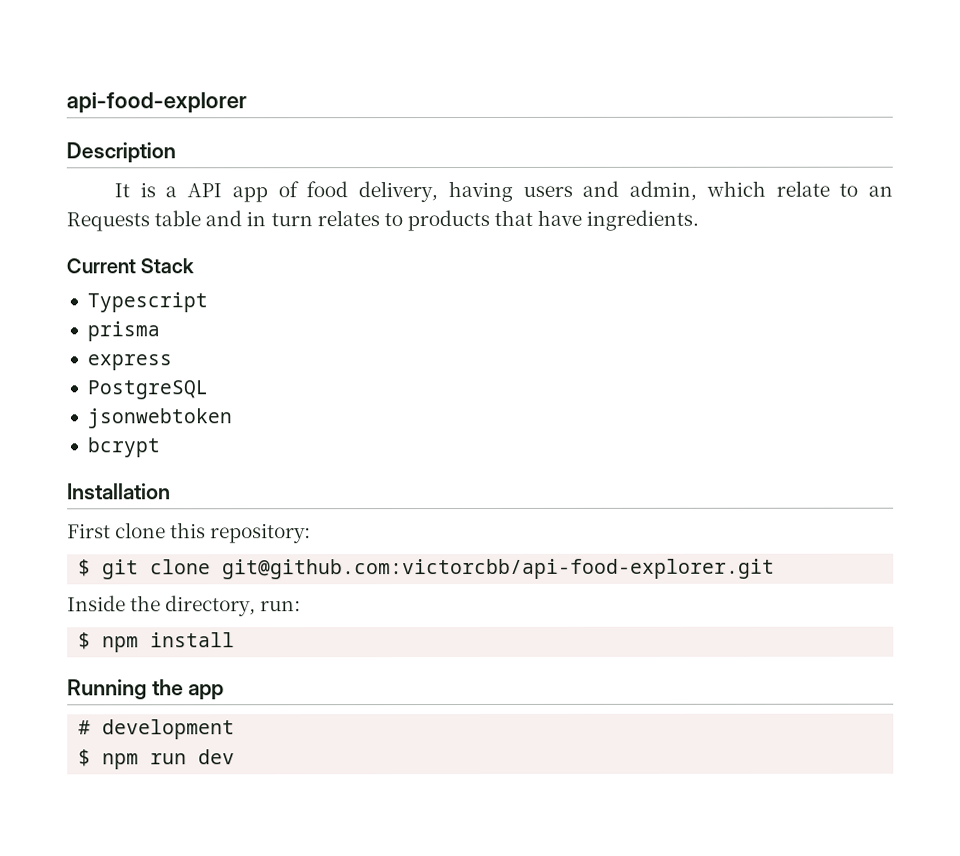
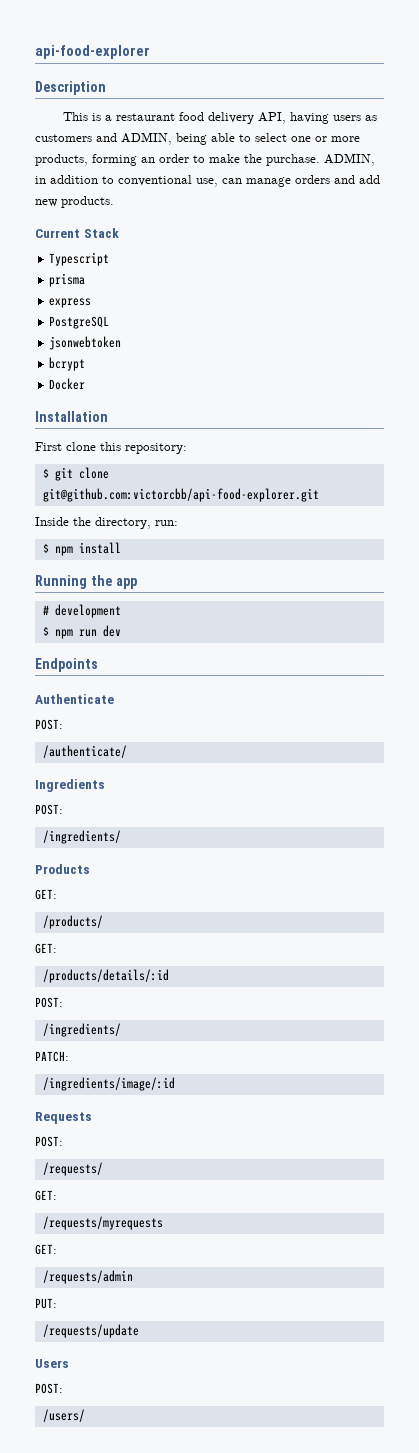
- It is a API app of food delivery, having users and admin, which relate to an Requests table and in turn relates to products that have ingredients.
+ This is a restaurant food delivery API, having users as customers and ADMIN, being able to select one or more products, forming an order to make the purchase. ADMIN, in addition to conventional use, can manage orders and add new products.
+ Docker
+ Endpoints
+ Authenticate
+ POST:
+ /authenticate/
+ Ingredients
+ POST:
+ /ingredients/
+ Products
+ GET:
+ /products/
+ GET:
+ /products/details/:id
+ POST:
+ /ingredients/
+ PATCH:
+ /ingredients/image/:id
+ Requests
+ POST:
+ /requests/
+ GET:
+ /requests/myrequests
+ GET:
+ /requests/admin
+ PUT:
+ /requests/update
+ Users
+ POST:
+ /users/

